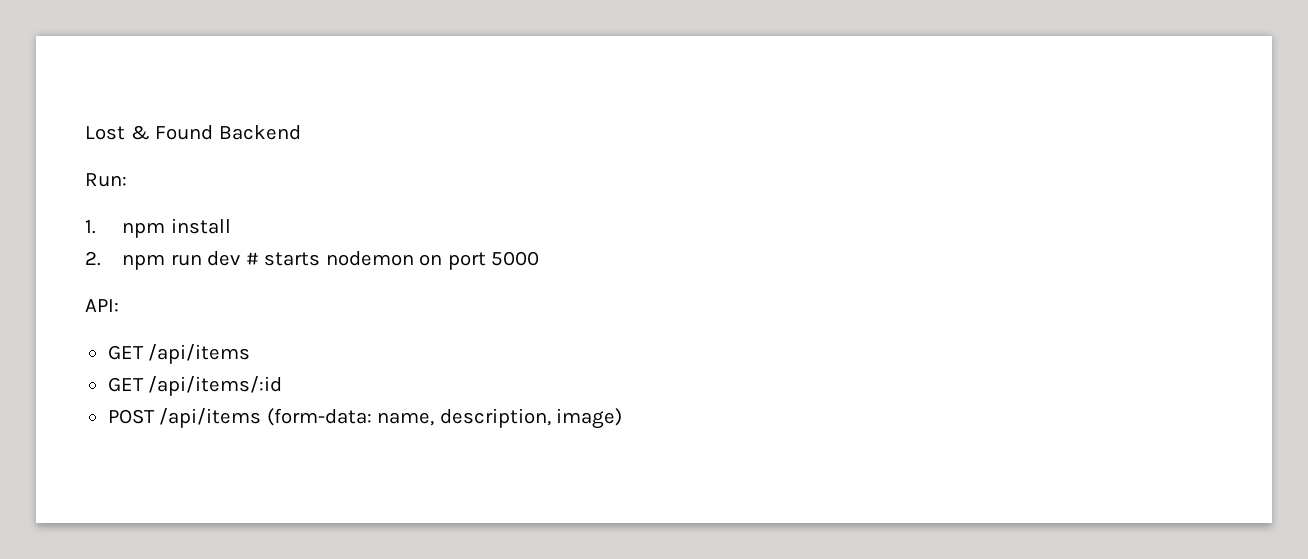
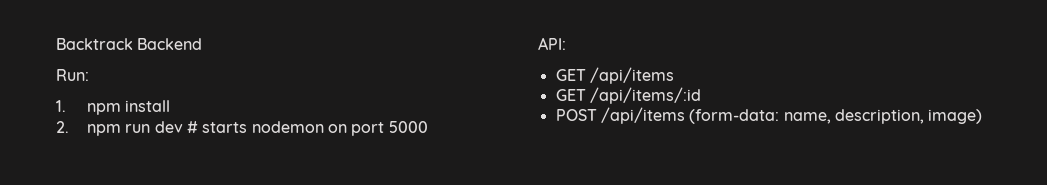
- Lost & Found Backend
+ Backtrack Backend

